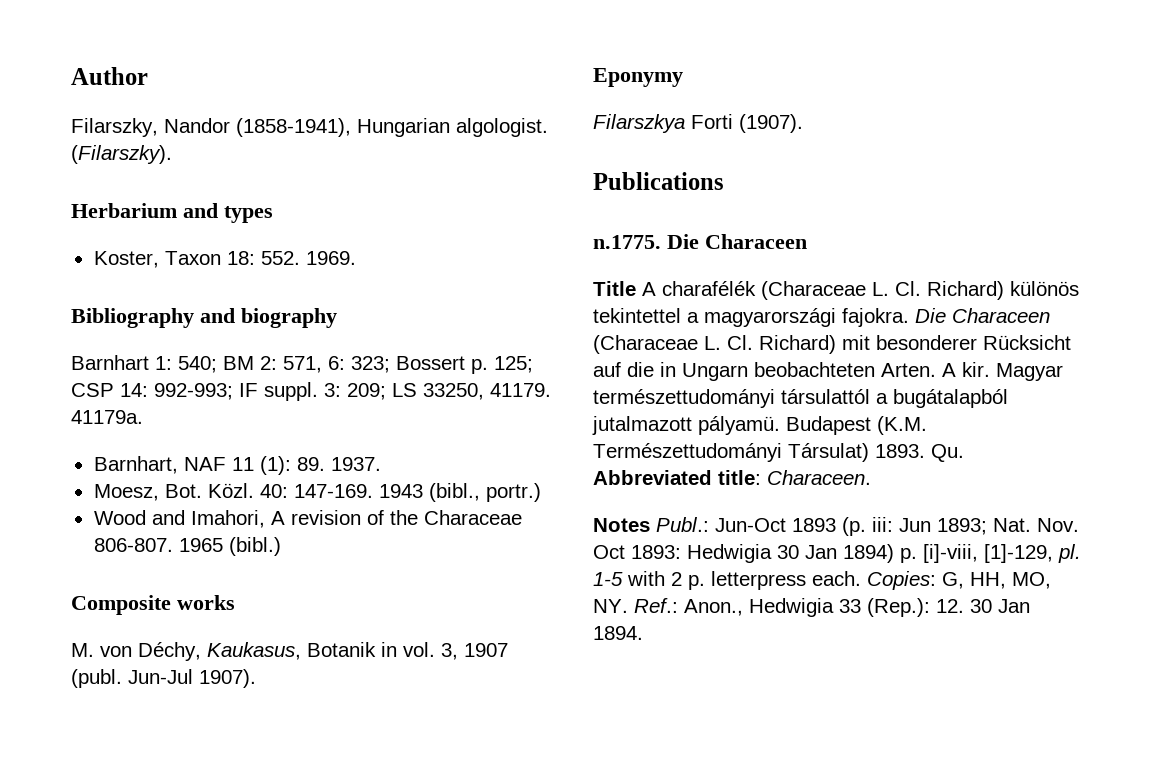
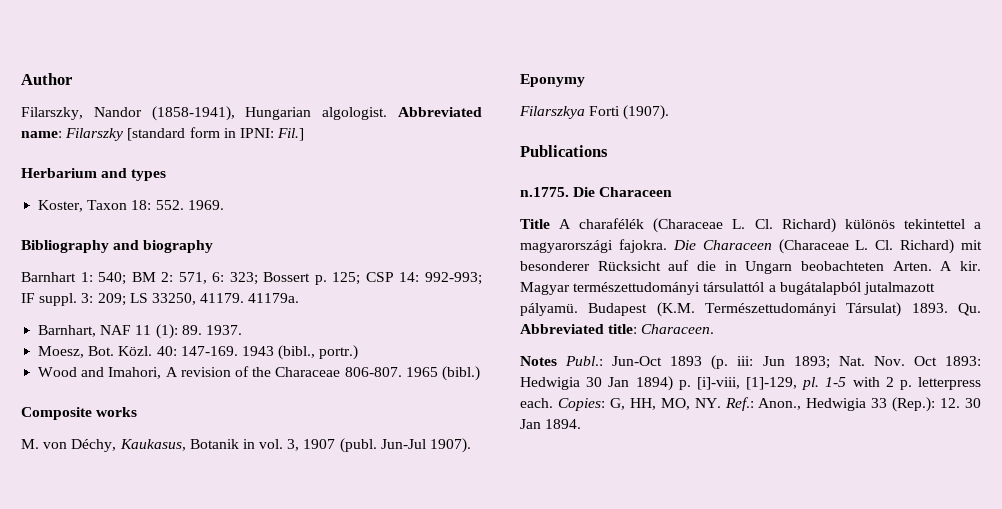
- (Filarszky).
+ Abbreviated name: Filarszky [standard form in IPNI: Fil.]

